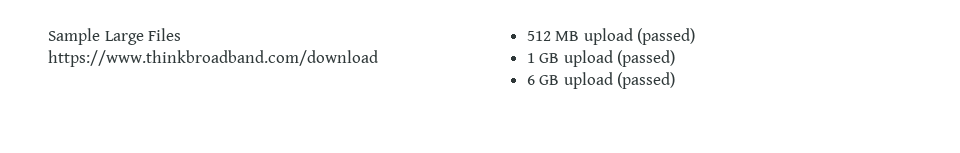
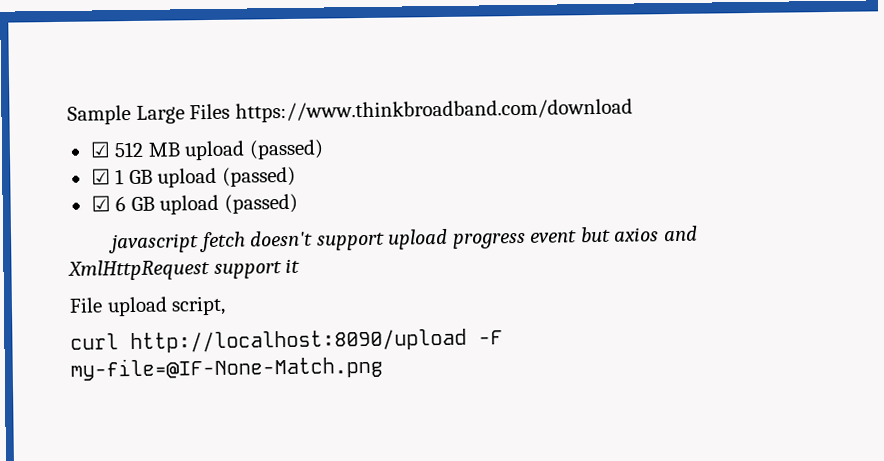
- 512 MB upload (passed)
+ ☑ 512 MB upload (passed)
- 1 GB upload (passed)
+ ☑ 1 GB upload (passed)
- 6 GB upload (passed)
+ ☑ 6 GB upload (passed)
+ javascript fetch doesn't support upload progress event but axios and XmlHttpRequest support it
+ File upload script,
+ curl http://localhost:8090/upload -F my-file=@IF-None-Match.png

